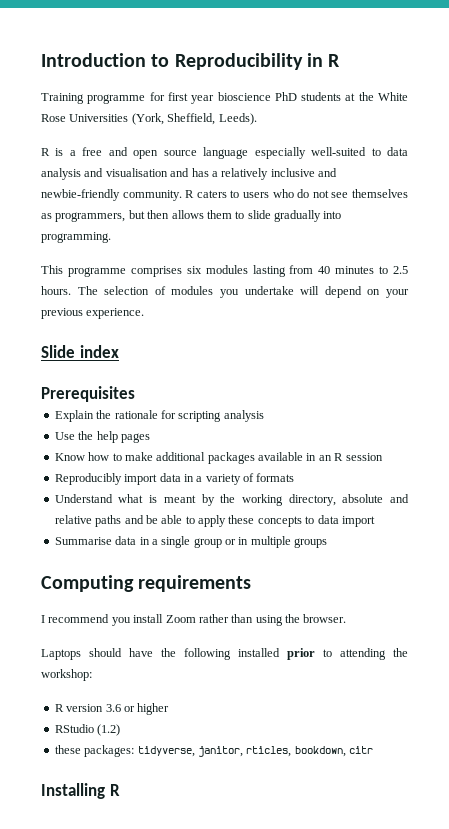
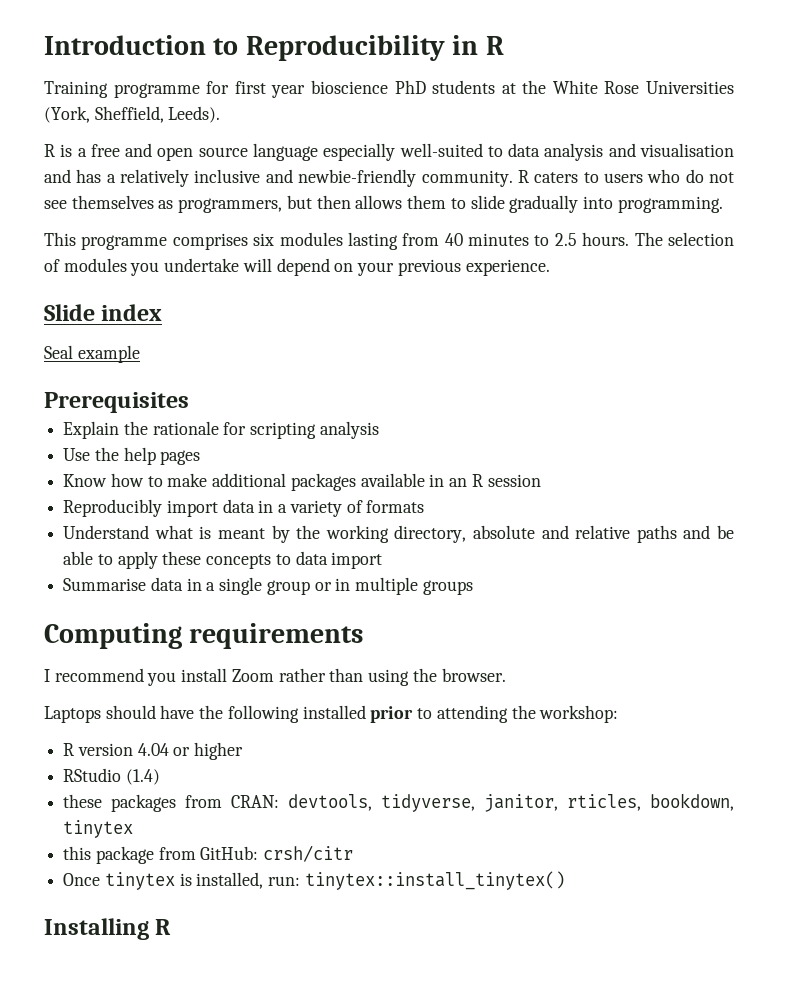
+ Seal example
- R version 3.6 or higher
+ R version 4.04 or higher
- RStudio (1.2)
- these packages: tidyverse, janitor, rticles, bookdown, citr
+ RStudio (1.4)
+ these packages from CRAN: devtools, tidyverse, janitor, rticles, bookdown, tinytex
+ this package from GitHub: crsh/citr
+ Once tinytex is installed, run: tinytex::install_tinytex()

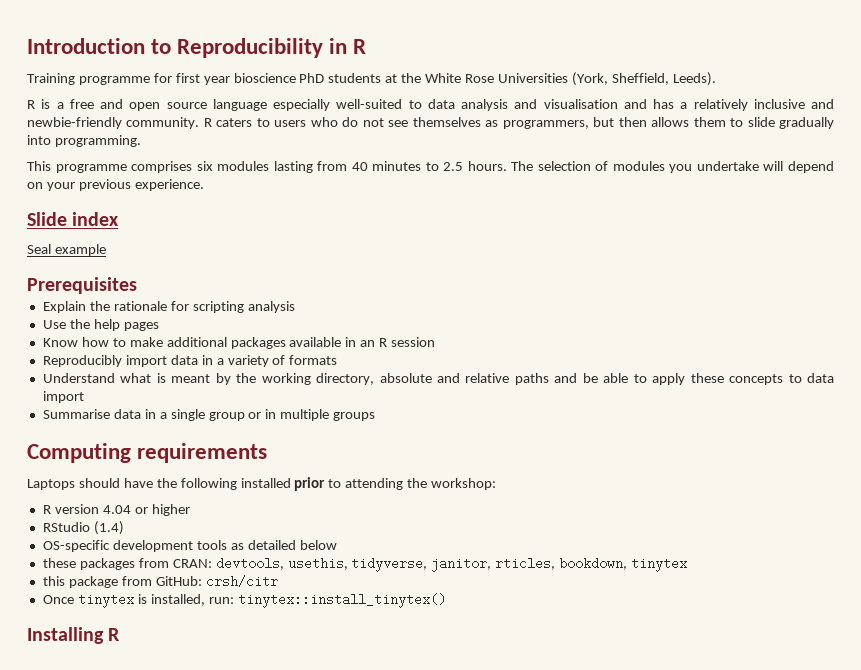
- I recommend you install Zoom rather than using the browser.
+ OS-specific development tools as detailed below
- these packages from CRAN: devtools, tidyverse, janitor, rticles, bookdown, tinytex
+ these packages from CRAN: devtools, usethis, tidyverse, janitor, rticles, bookdown, tinytex

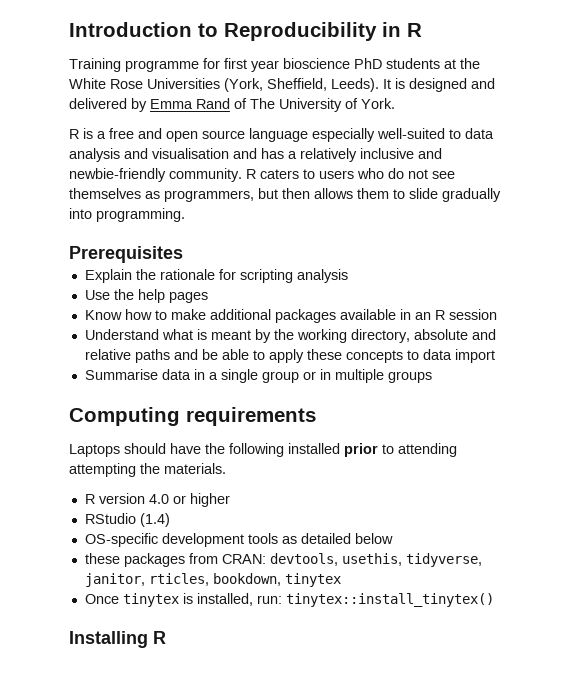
+ It is designed and delivered by Emma Rand of The University of York.
- This programme comprises six modules lasting from 40 minutes to 2.5 hours. The selection of modules you undertake will depend on your previous experience.
- Slide index
- Seal example
- Reproducibly import data in a variety of formats
- Laptops should have the following installed prior to attending the workshop:
+ Laptops should have the following installed prior to attending attempting the materials.
- R version 4.04 or higher
+ R version 4.0 or higher
- this package from GitHub: crsh/citr

